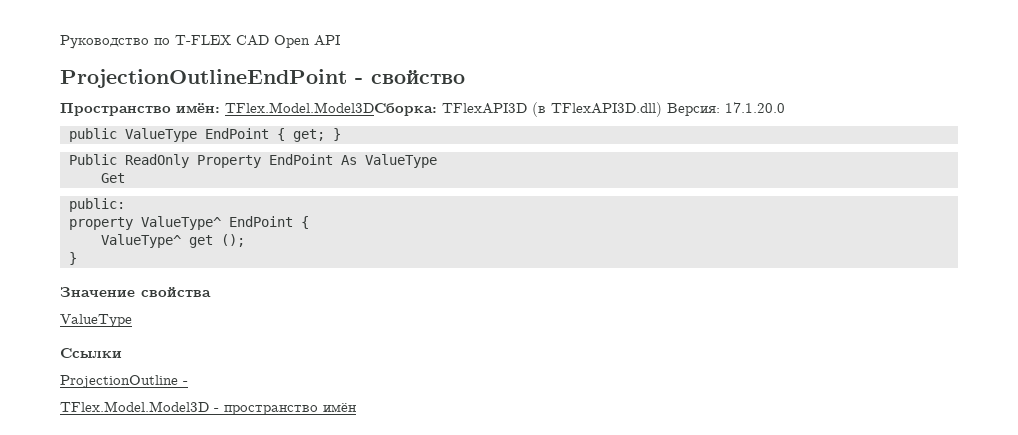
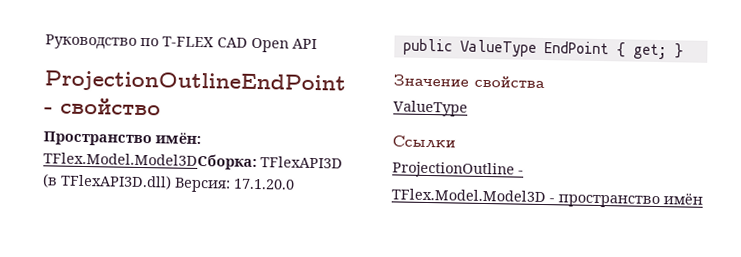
- Public ReadOnly Property EndPoint As ValueType
- Get
- public:
- property ValueType^ EndPoint {
- ValueType^ get ();
- }

